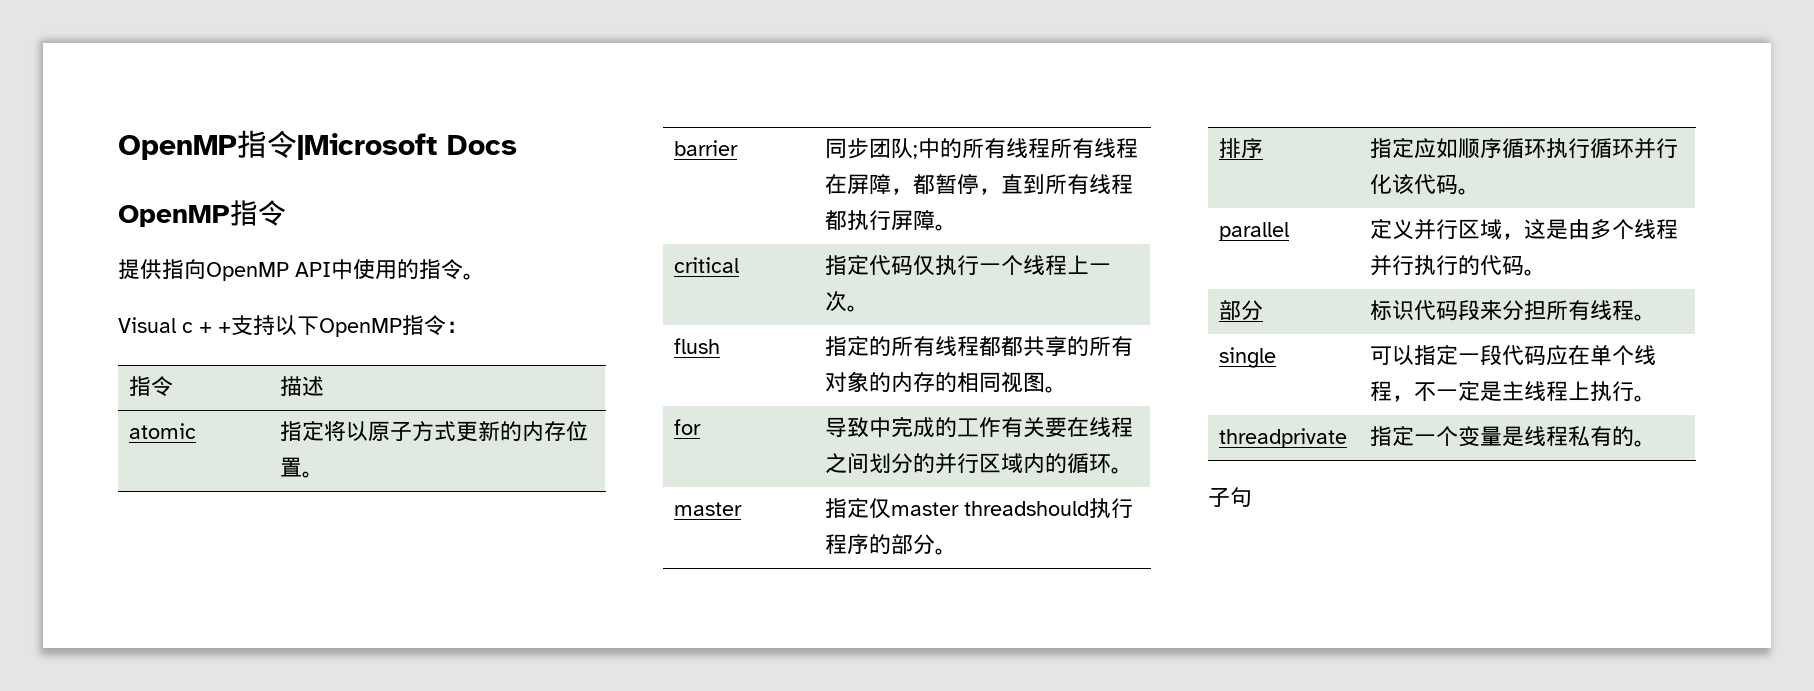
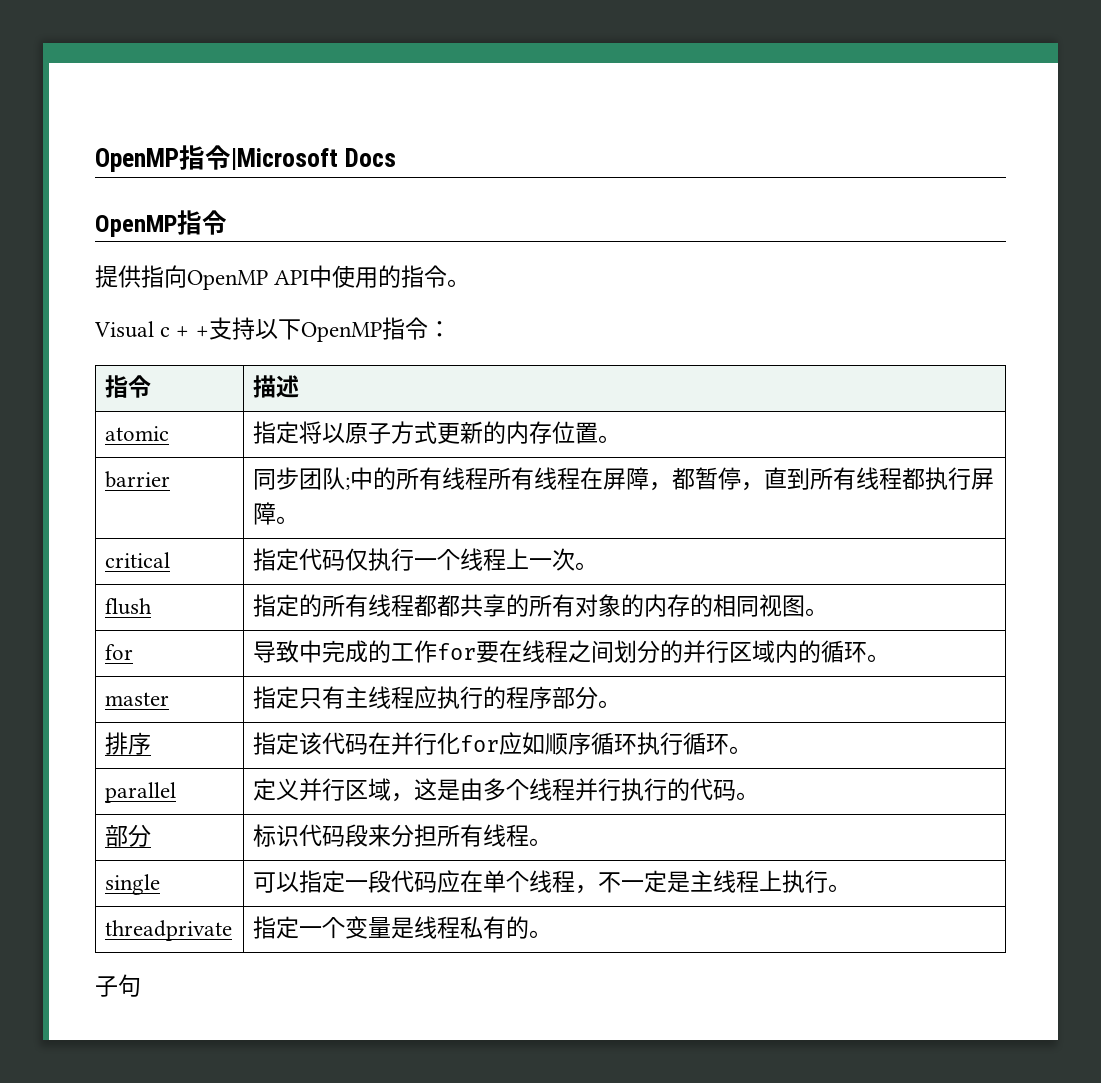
- for | 导致中完成的工作有关要在线程之间划分的并行区域内的循环。
+ for | 导致中完成的工作for要在线程之间划分的并行区域内的循环。
- master | 指定仅master threadshould执行程序的部分。
+ master | 指定只有主线程应执行的程序部分。
- 排序 | 指定应如顺序循环执行循环并行化该代码。
+ 排序 | 指定该代码在并行化for应如顺序循环执行循环。

